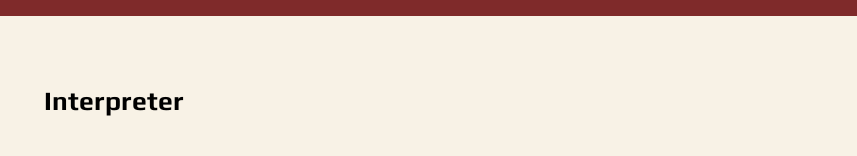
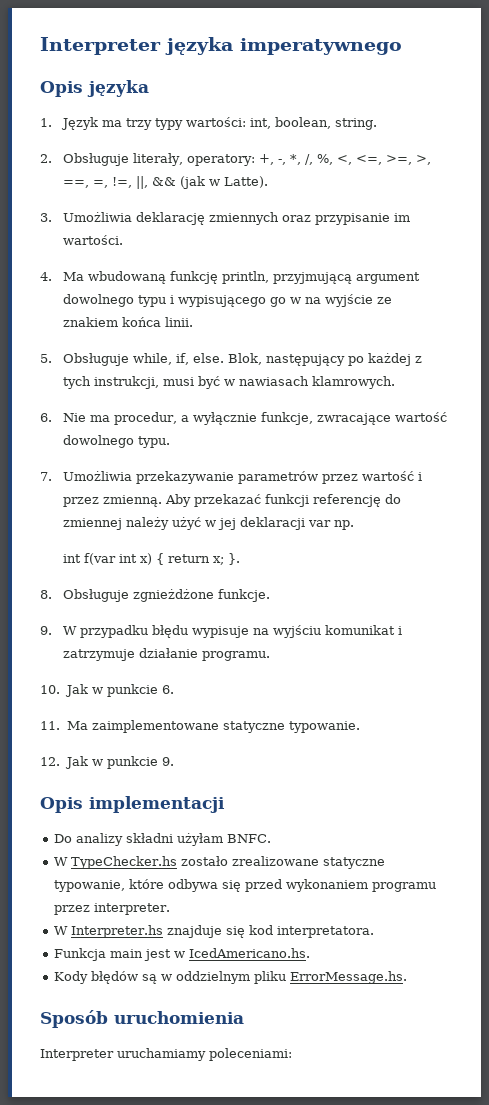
- Interpreter
+ Interpreter języka imperatywnego
+ Opis języka
+ 1. Język ma trzy typy wartości: int, boolean, string.
+ 2. Obsługuje literały, operatory: +, -, *, /, %, <, <=, >=, >, ==, =, !=, ||, && (jak w Latte).
+ 3. Umożliwia deklarację zmiennych oraz przypisanie im wartości.
+ 4. Ma wbudowaną funkcję println, przyjmującą argument dowolnego typu i wypisującego go w na wyjście ze znakiem końca linii.
+ 5. Obsługuje while, if, else. Blok, następujący po każdej z tych instrukcji, musi być w nawiasach klamrowych.
+ 6. Nie ma procedur, a wyłącznie funkcje, zwracające wartość dowolnego typu.
+ 7. Umożliwia przekazywanie parametrów przez wartość i przez zmienną. Aby przekazać funkcji referencję do zmiennej należy użyć w jej deklaracji var np.
+ int f(var int x) { return x; }.
+ 8. Obsługuje zgnieżdżone funkcje.
+ 9. W przypadku błędu wypisuje na wyjściu komunikat i zatrzymuje działanie programu.
+ 10. Jak w punkcie 6.
+ 11. Ma zaimplementowane statyczne typowanie.
+ 12. Jak w punkcie 9.
+ Opis implementacji
+ Do analizy składni użyłam BNFC.
+ W TypeChecker.hs zostało zrealizowane statyczne typowanie, które odbywa się przed wykonaniem programu przez interpreter.
+ W Interpreter.hs znajduje się kod interpretatora.
+ Funkcja main jest w IcedAmericano.hs.
+ Kody błędów są w oddzielnym pliku ErrorMessage.hs.
+ Sposób uruchomienia
+ Interpreter uruchamiamy poleceniami:

